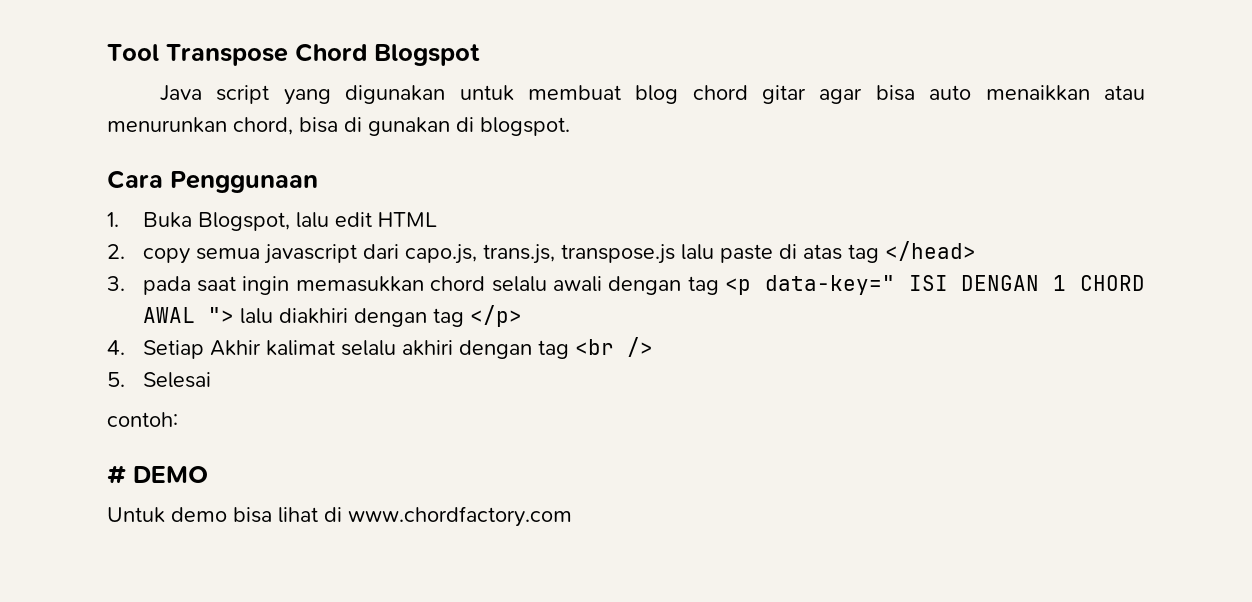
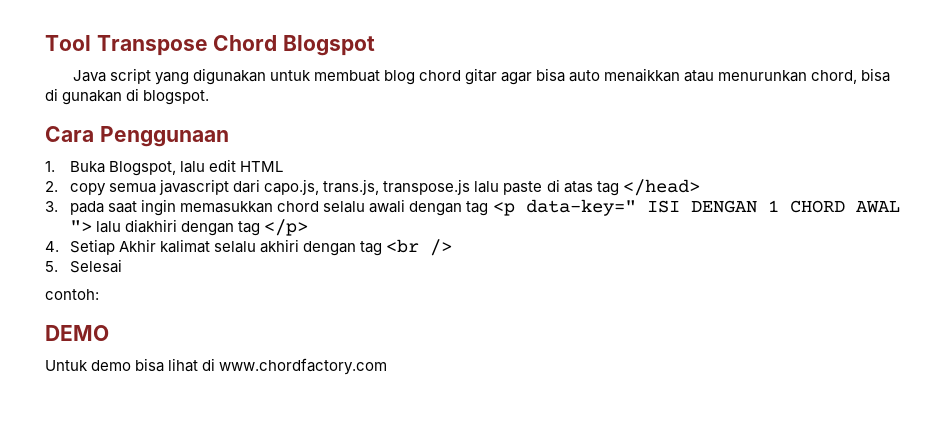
- # DEMO
+ DEMO

